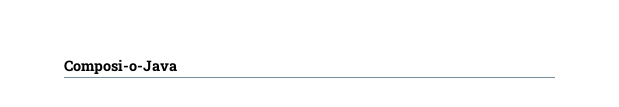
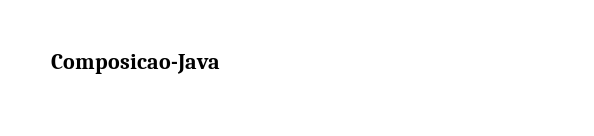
- Composi-o-Java
+ Composicao-Java

